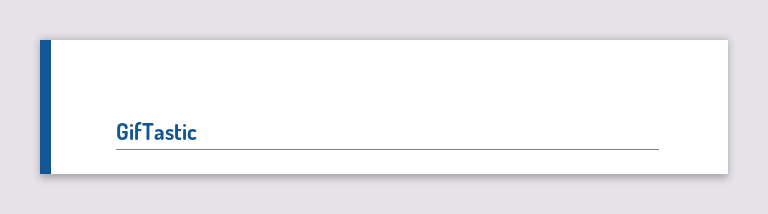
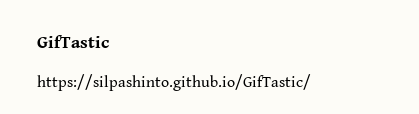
+ https://silpashinto.github.io/GifTastic/

